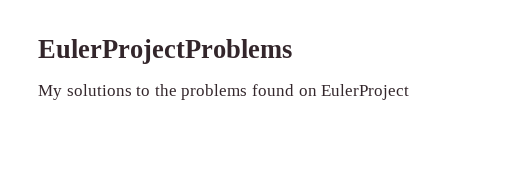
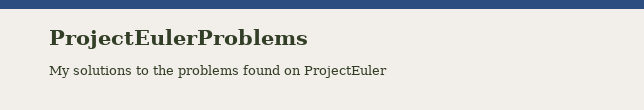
- EulerProjectProblems
+ ProjectEulerProblems
- My solutions to the problems found on EulerProject
+ My solutions to the problems found on ProjectEuler

